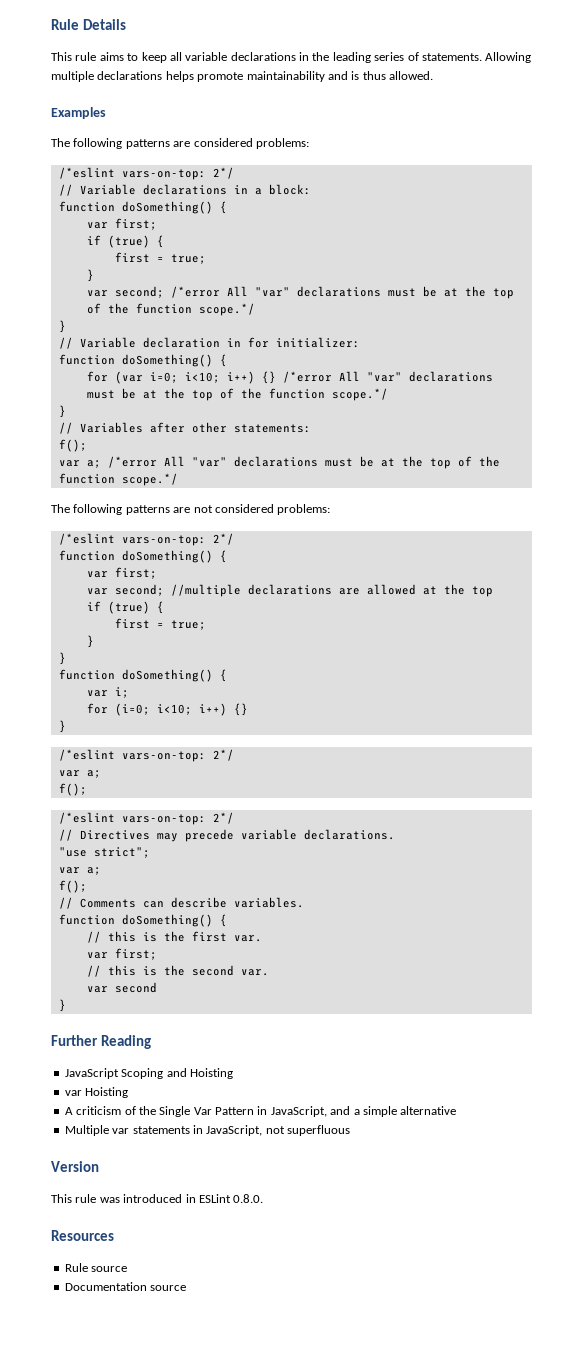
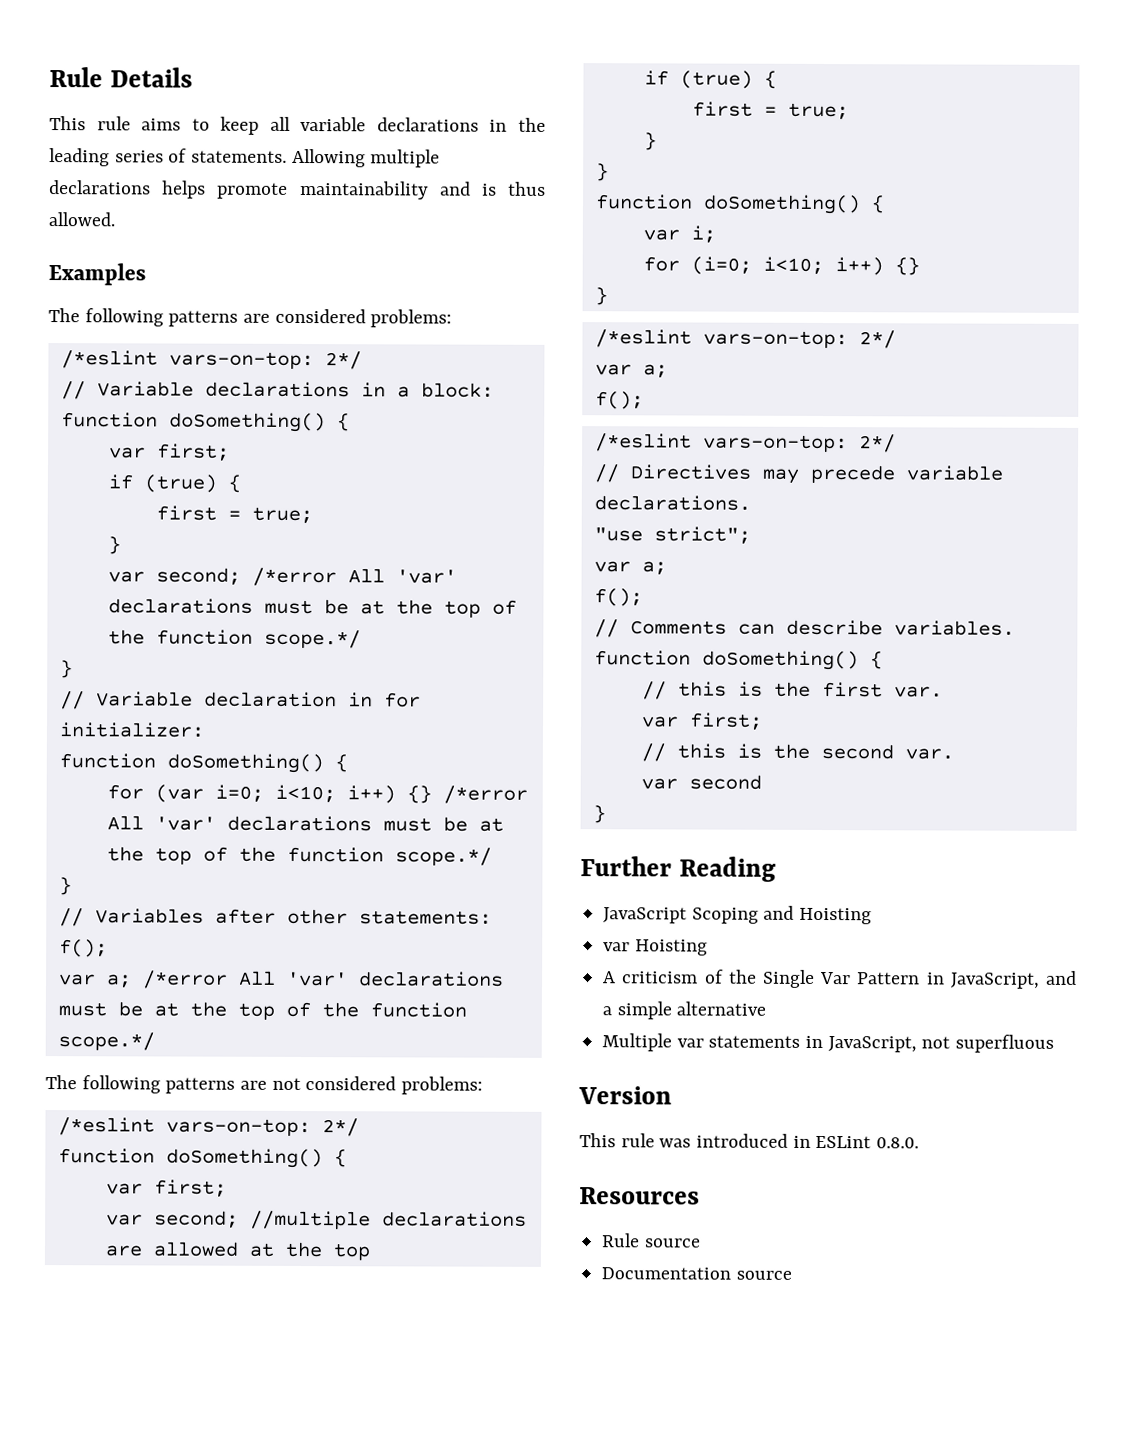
- var second; /*error All "var" declarations must be at the top of the function scope.*/
+ var second; /*error All 'var' declarations must be at the top of the function scope.*/
- for (var i=0; i<10; i++) {} /*error All "var" declarations must be at the top of the function scope.*/
+ for (var i=0; i<10; i++) {} /*error All 'var' declarations must be at the top of the function scope.*/
- var a; /*error All "var" declarations must be at the top of the function scope.*/
+ var a; /*error All 'var' declarations must be at the top of the function scope.*/

